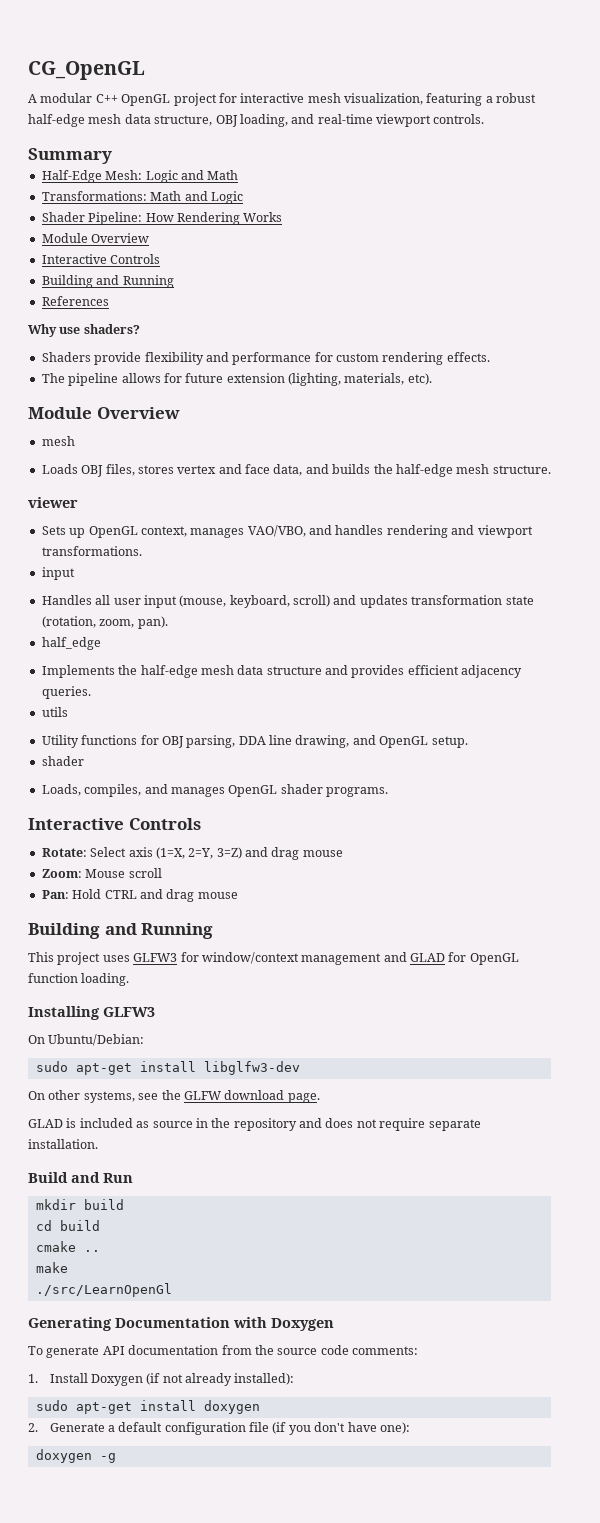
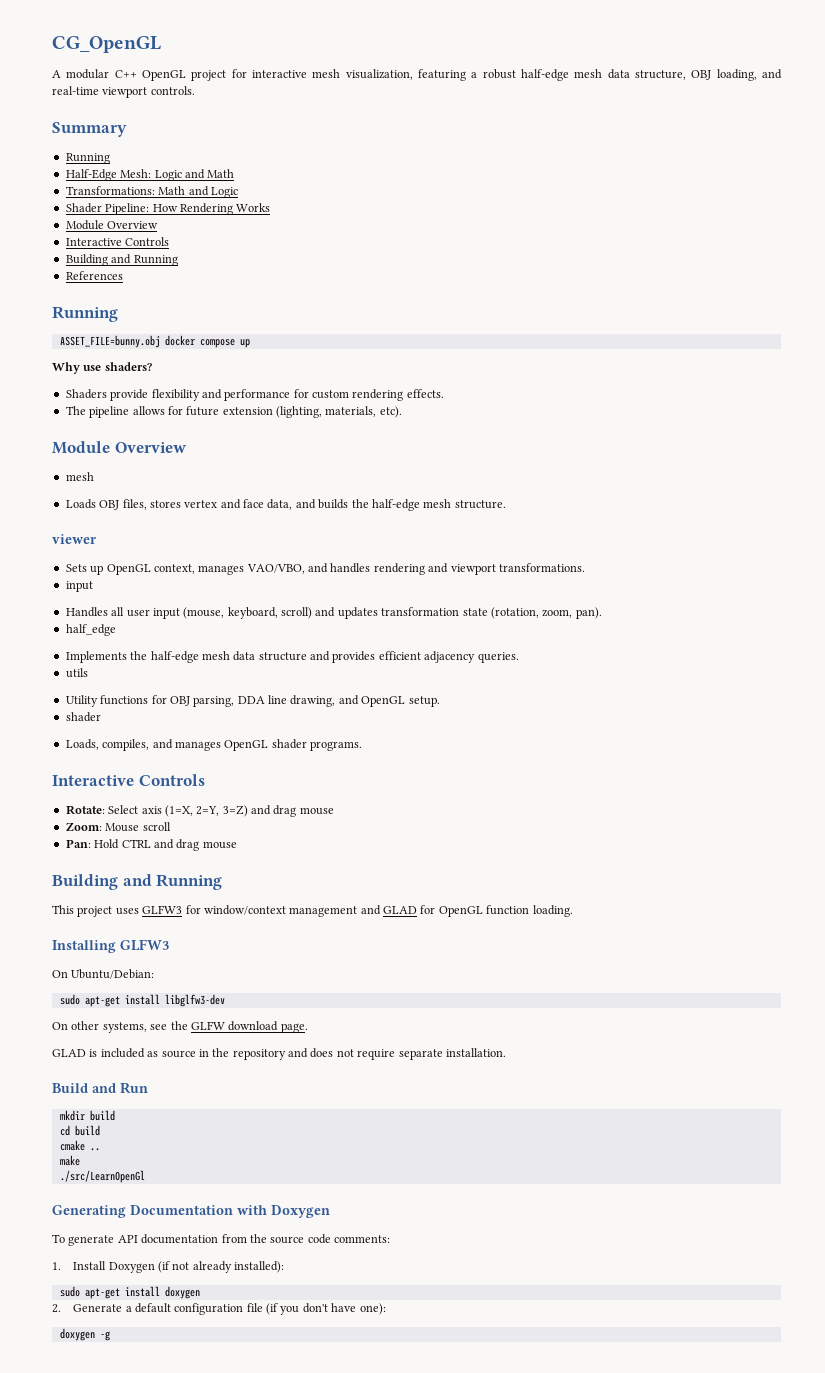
  Summary
+ Running
  References
+ Running
+ ASSET_FILE=bunny.obj docker compose up

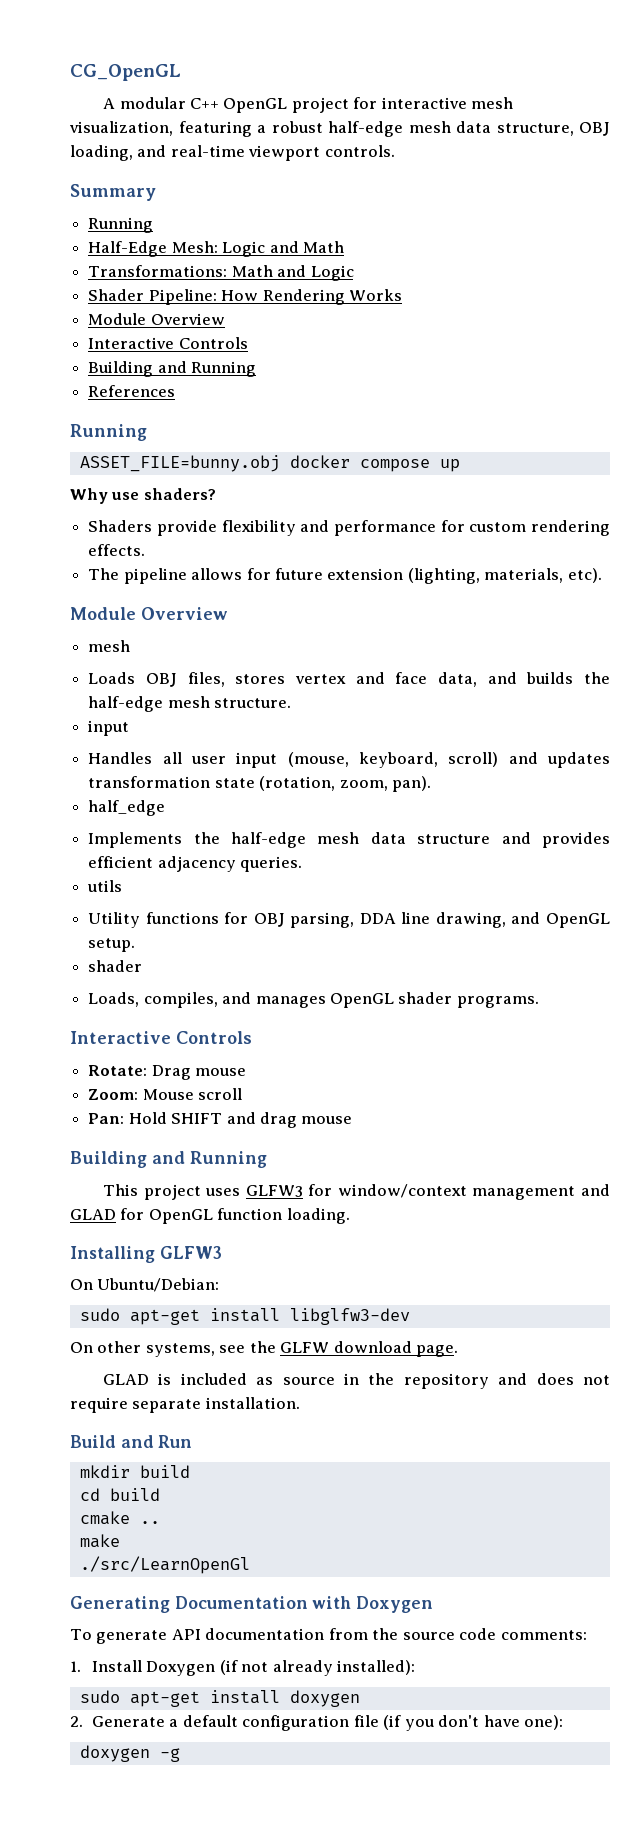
- viewer
- Sets up OpenGL context, manages VAO/VBO, and handles rendering and viewport transformations.
- Rotate: Select axis (1=X, 2=Y, 3=Z) and drag mouse
+ Rotate: Drag mouse
- Pan: Hold CTRL and drag mouse
+ Pan: Hold SHIFT and drag mouse

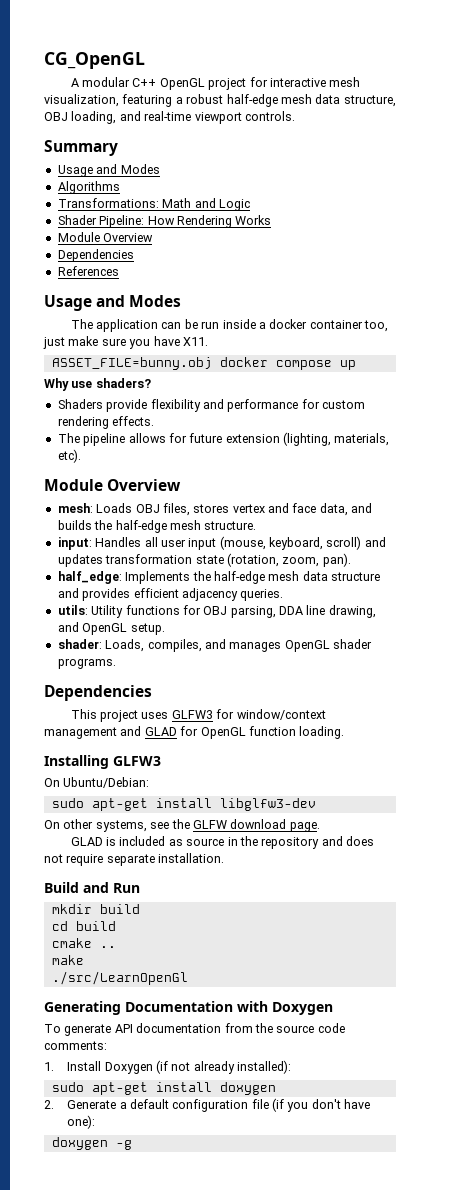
  Summary
- Running
- Half-Edge Mesh: Logic and Math
+ Usage and Modes
+ Algorithms
  Shader Pipeline: How Rendering Works
  Module Overview
- Interactive Controls
- Building and Running
+ Dependencies
  References
- Running
+ Usage and Modes
+ The application can be run inside a docker container too, just make sure you have X11.
  The pipeline allows for future extension (lighting, materials, etc).
  Module Overview
- mesh
- Loads OBJ files, stores vertex and face data, and builds the half-edge mesh structure.
- input
- Handles all user input (mouse, keyboard, scroll) and updates transformation state (rotation, zoom, pan).
+ mesh: Loads OBJ files, stores vertex and face data, and builds the half-edge mesh structure.
+ input: Handles all user input (mouse, keyboard, scroll) and updates transformation state (rotation, zoom, pan).
- half_edge
- Implements the half-edge mesh data structure and provides efficient adjacency queries.
+ half_edge: Implements the half-edge mesh data structure and provides efficient adjacency queries.
- utils
- Utility functions for OBJ parsing, DDA line drawing, and OpenGL setup.
- shader
- Loads, compiles, and manages OpenGL shader programs.
- Interactive Controls
- Rotate: Drag mouse
- Zoom: Mouse scroll
- Pan: Hold SHIFT and drag mouse
- Building and Running
+ utils: Utility functions for OBJ parsing, DDA line drawing, and OpenGL setup.
+ shader: Loads, compiles, and manages OpenGL shader programs.
+ Dependencies

